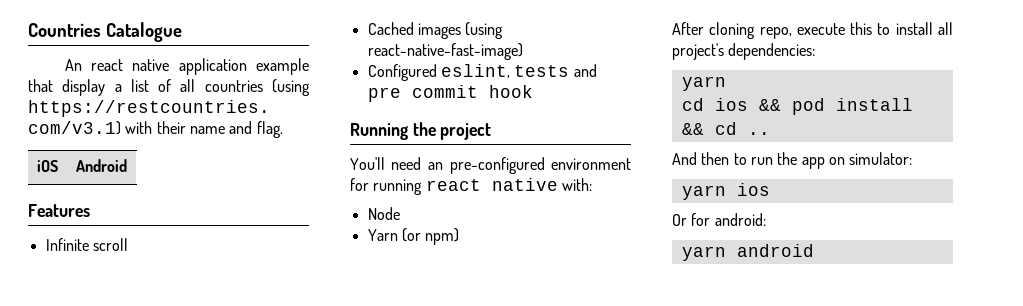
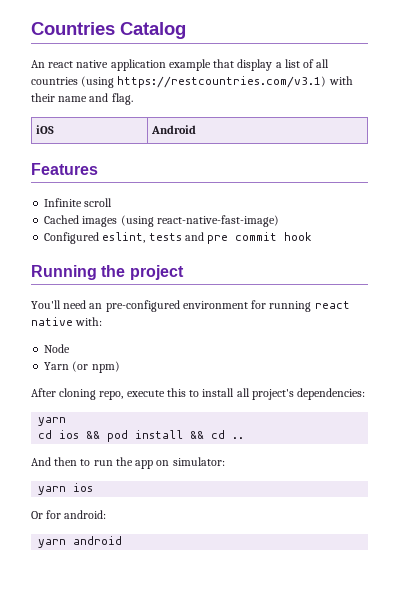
- Countries Catalogue
+ Countries Catalog

